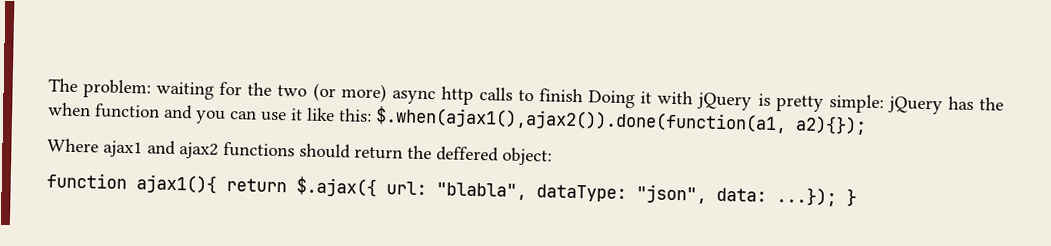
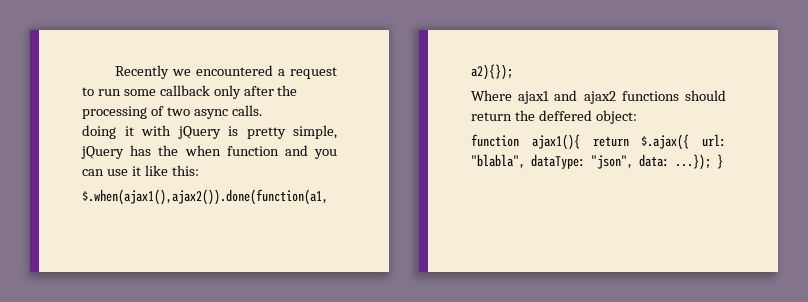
- The problem: waiting for the two (or more) async http calls to finish Doing it with jQuery is pretty simple: jQuery has the when function and you can use it like this: $.when(ajax1(),ajax2()).done(function(a1, a2){});
+ Recently we encountered a request to run some callback only after the processing of two async calls.
+ doing it with jQuery is pretty simple, jQuery has the when function and you can use it like this:
+ $.when(ajax1(),ajax2()).done(function(a1, a2){});

